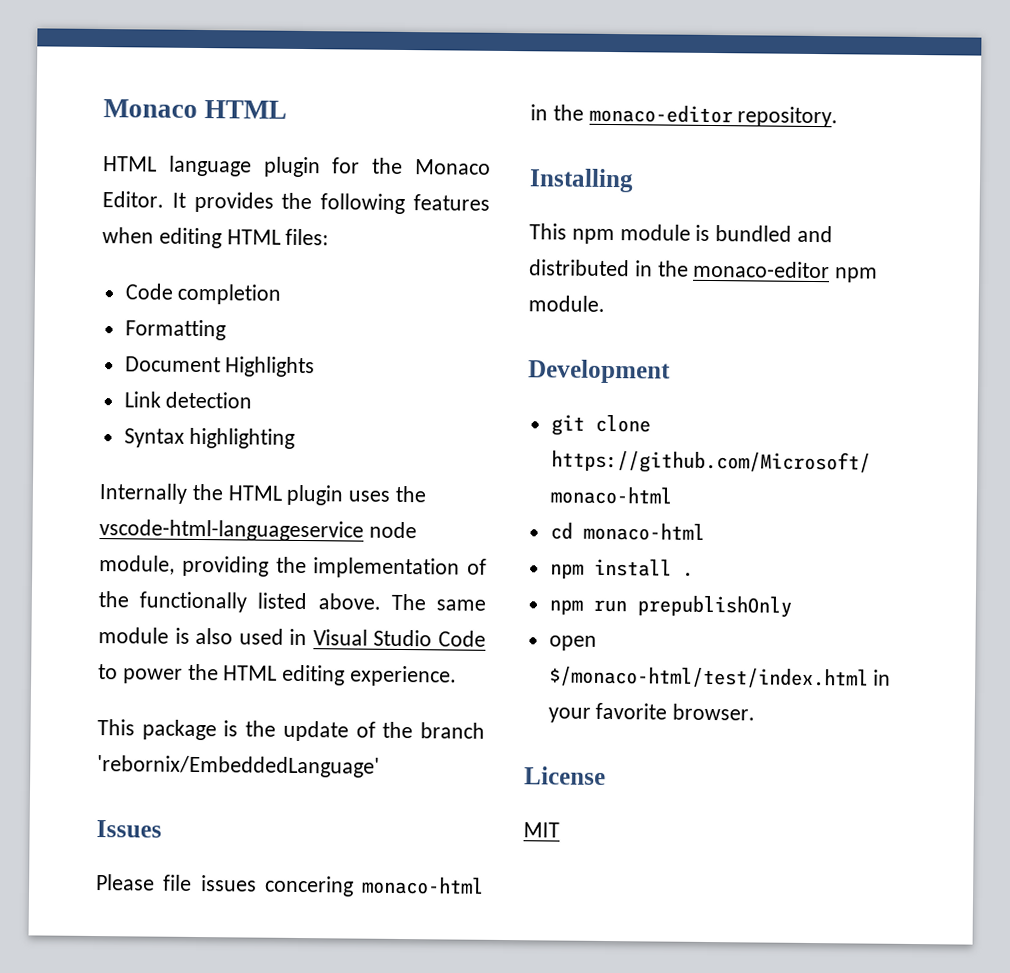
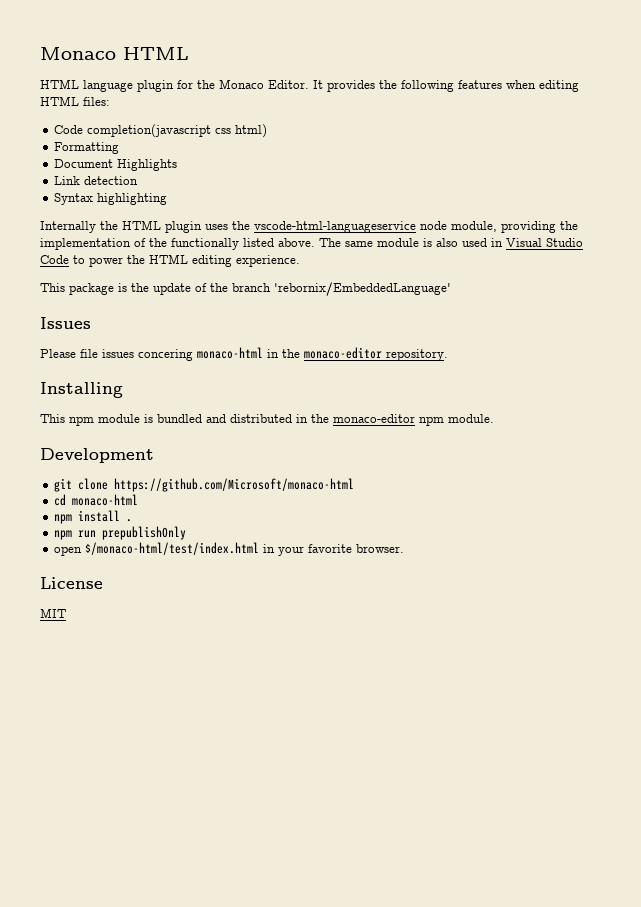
- Code completion
+ Code completion(javascript css html)

